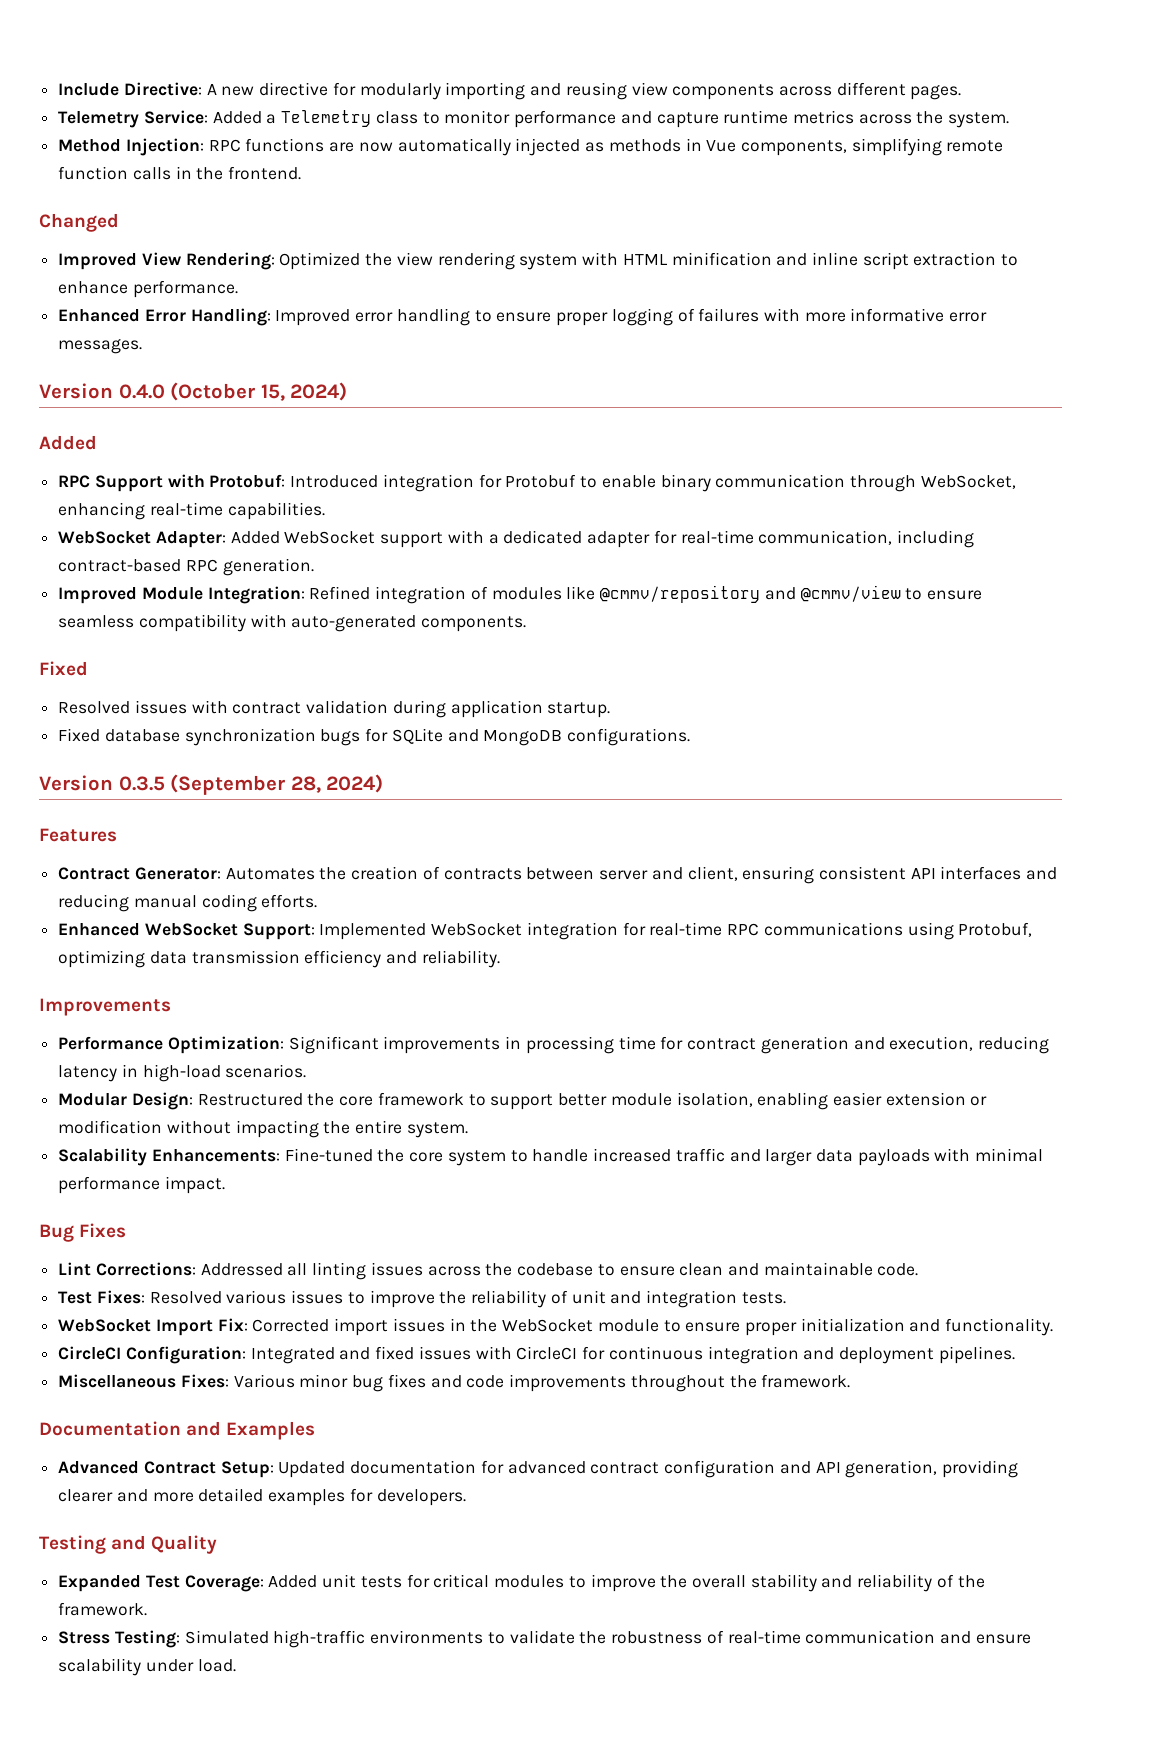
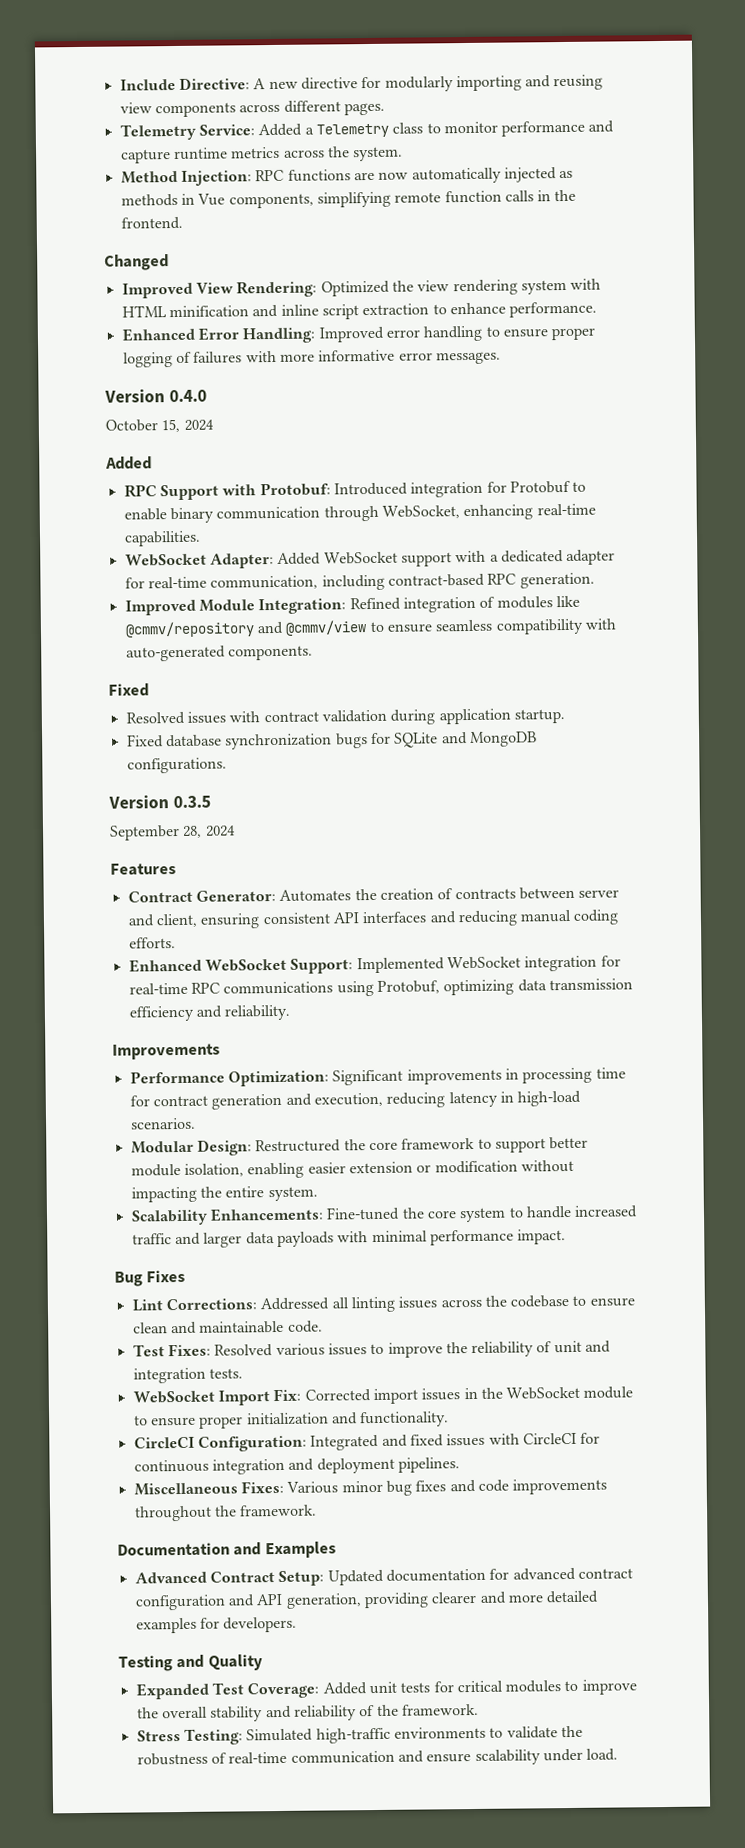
- Version 0.4.0 (October 15, 2024)
+ Version 0.4.0
+ October 15, 2024
- Version 0.3.5 (September 28, 2024)
+ Version 0.3.5
+ September 28, 2024

